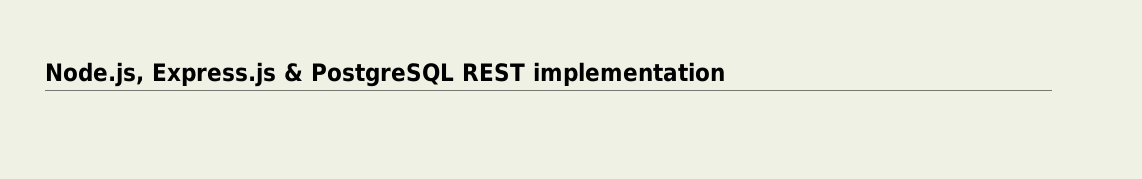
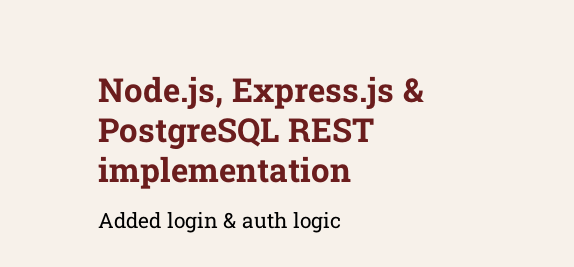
+ Added login & auth logic

